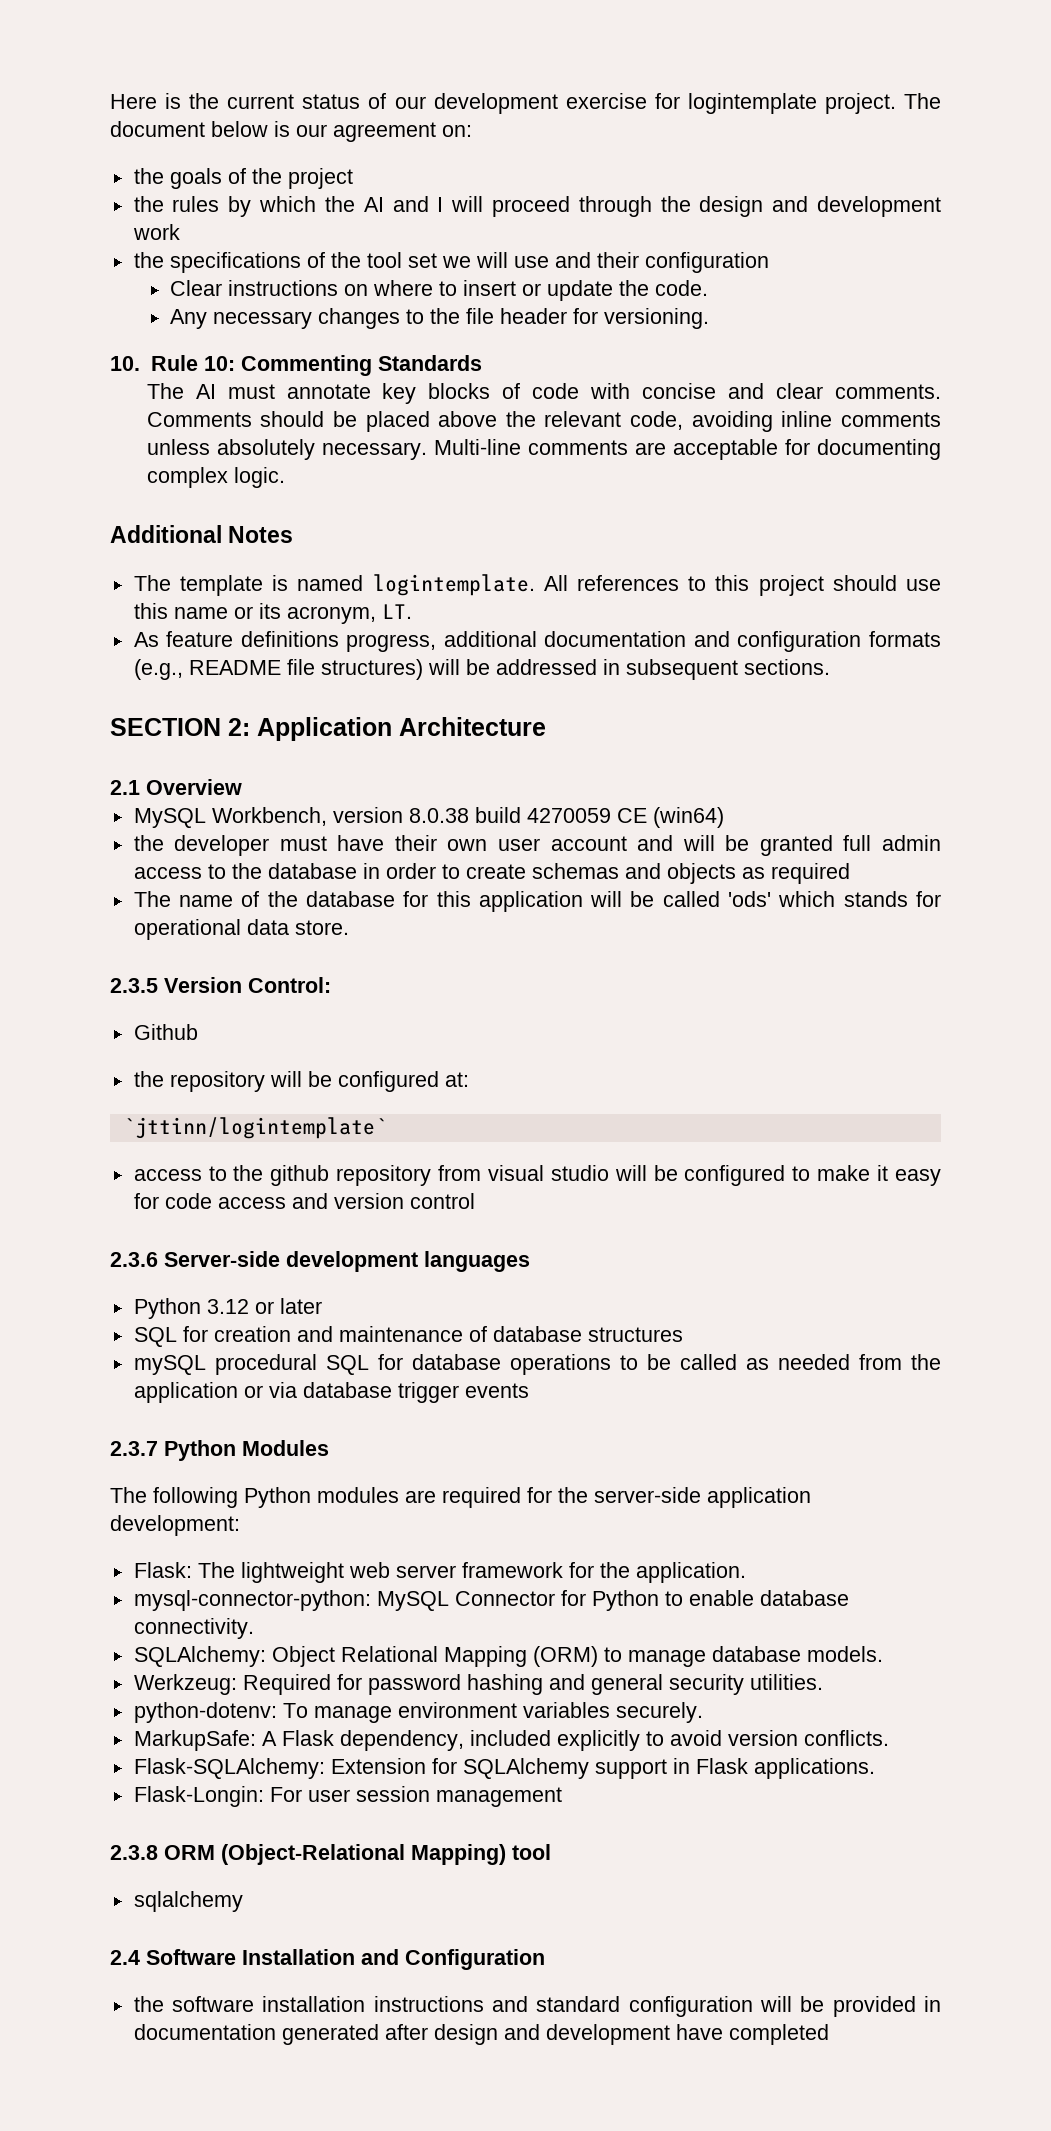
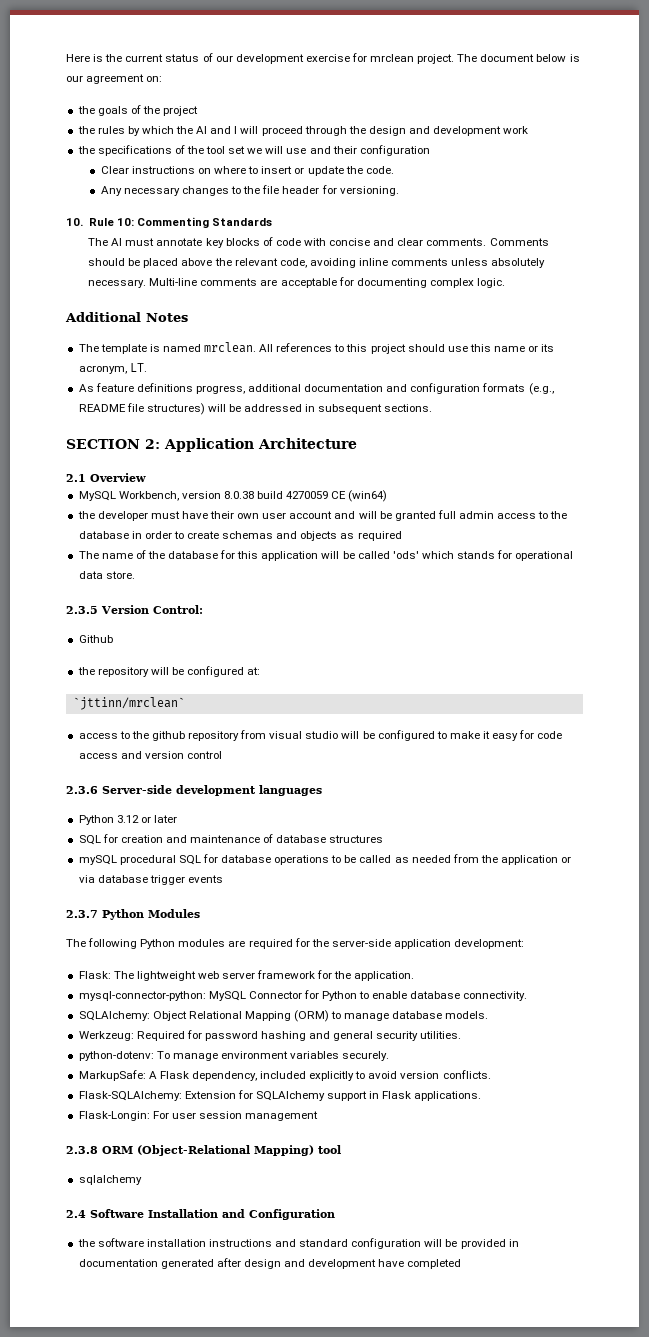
- Here is the current status of our development exercise for logintemplate project.
+ Here is the current status of our development exercise for mrclean project.
- The template is named logintemplate.
+ The template is named mrclean.
- `jttinn/logintemplate`
+ `jttinn/mrclean`

